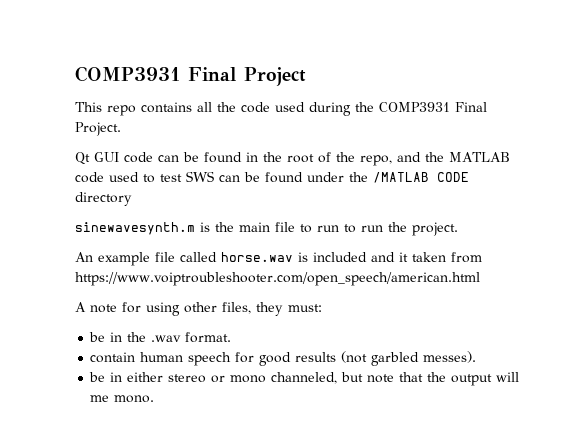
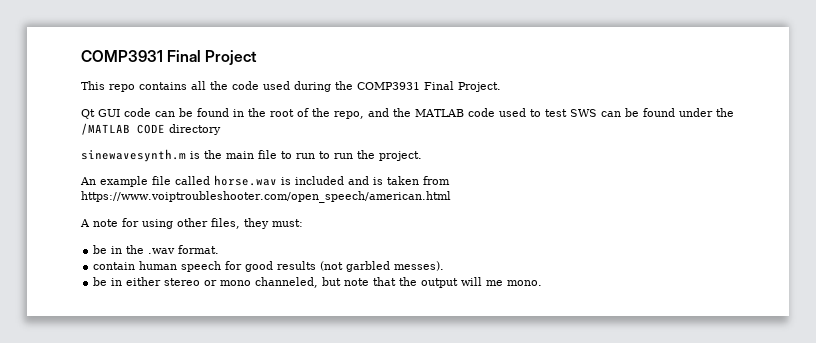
- An example file called horse.wav is included and it taken from https://www.voiptroubleshooter.com/open_speech/american.html
+ An example file called horse.wav is included and is taken from https://www.voiptroubleshooter.com/open_speech/american.html

